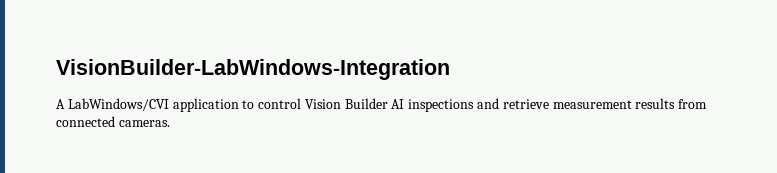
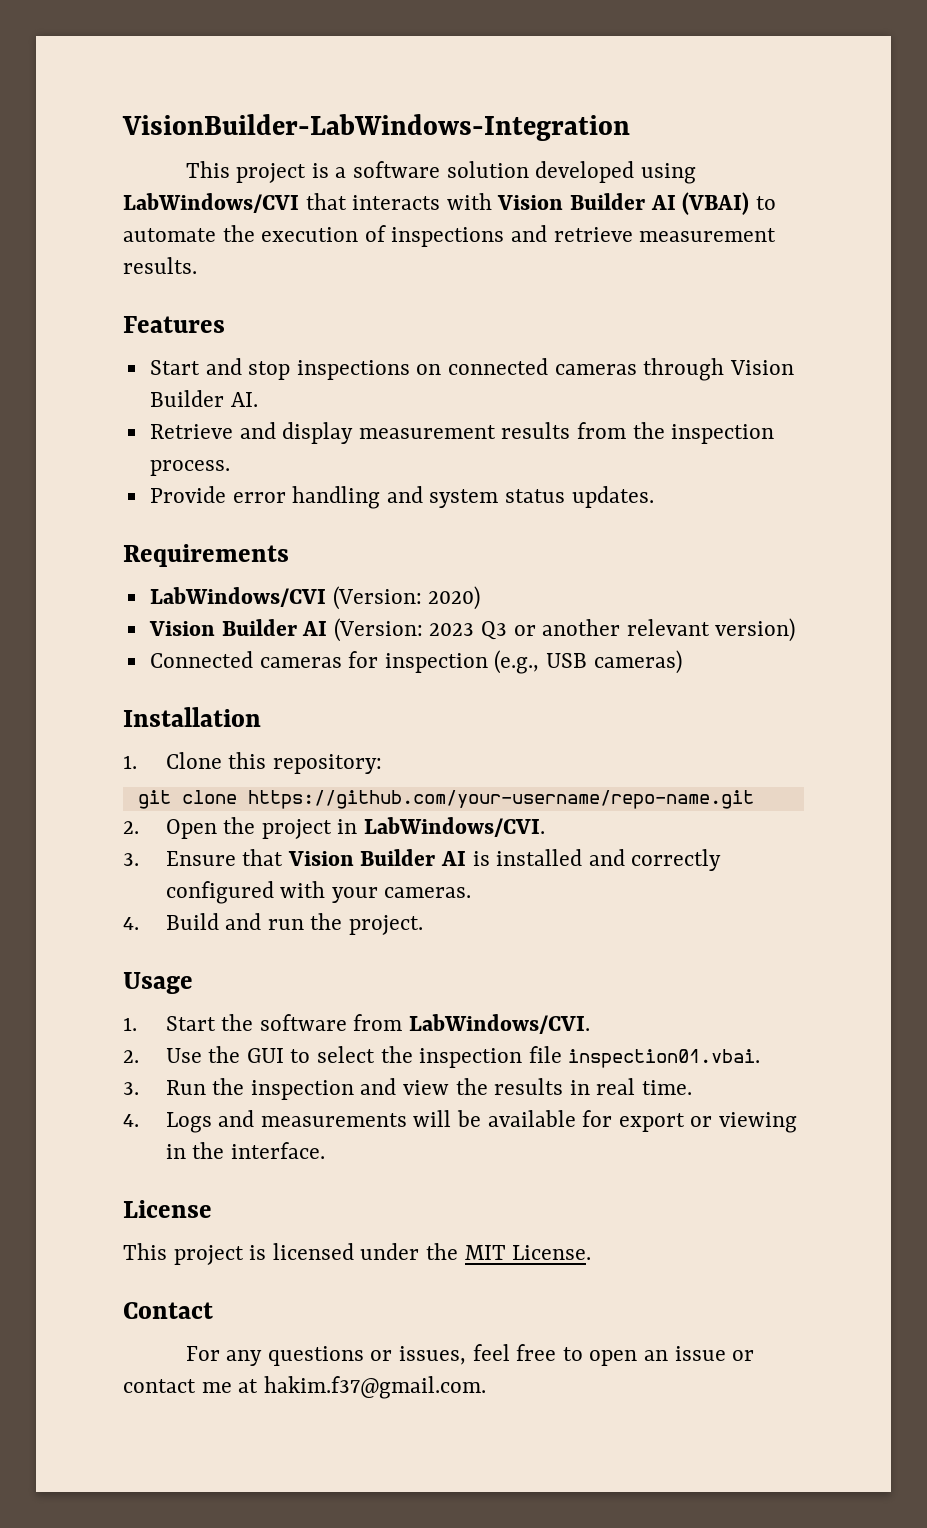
- A LabWindows/CVI application to control Vision Builder AI inspections and retrieve measurement results from connected cameras.
+ This project is a software solution developed using LabWindows/CVI that interacts with Vision Builder AI (VBAI) to automate the execution of inspections and retrieve measurement results.
+ Features
+ Start and stop inspections on connected cameras through Vision Builder AI.
+ Retrieve and display measurement results from the inspection process.
+ Provide error handling and system status updates.
+ Requirements
+ LabWindows/CVI (Version: 2020)
+ Vision Builder AI (Version: 2023 Q3 or another relevant version)
+ Connected cameras for inspection (e.g., USB cameras)
+ Installation
+ 1. Clone this repository:
+ git clone https://github.com/your-username/repo-name.git
+ 2. Open the project in LabWindows/CVI.
+ 3. Ensure that Vision Builder AI is installed and correctly configured with your cameras.
+ 4. Build and run the project.
+ Usage
+ 1. Start the software from LabWindows/CVI.
+ 2. Use the GUI to select the inspection file inspection01.vbai.
+ 3. Run the inspection and view the results in real time.
+ 4. Logs and measurements will be available for export or viewing in the interface.
+ License
+ This project is licensed under the MIT License.
+ Contact
+ For any questions or issues, feel free to open an issue or contact me at hakim.f37@gmail.com.

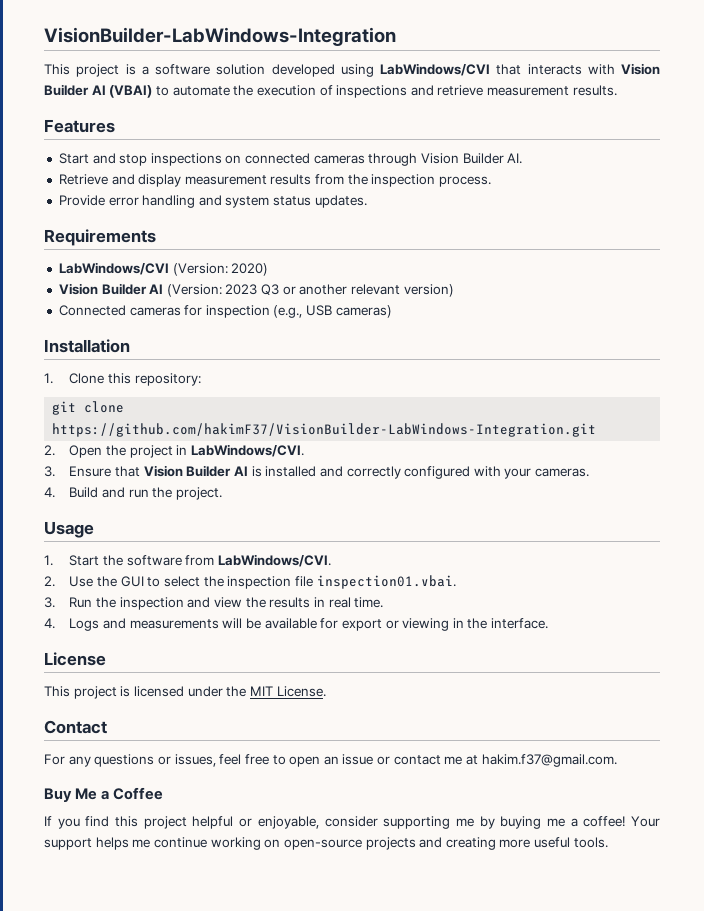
- git clone https://github.com/your-username/repo-name.git
+ git clone https://github.com/hakimF37/VisionBuilder-LabWindows-Integration.git
+ Buy Me a Coffee
+ If you find this project helpful or enjoyable, consider supporting me by buying me a coffee! Your support helps me continue working on open-source projects and creating more useful tools.

